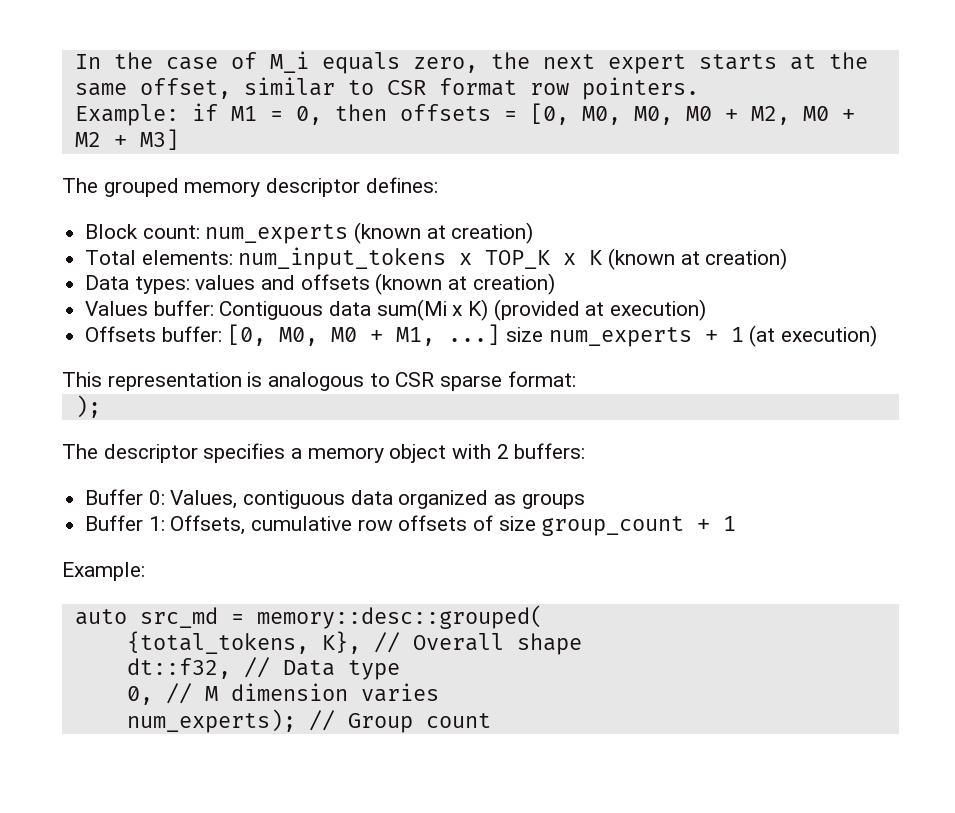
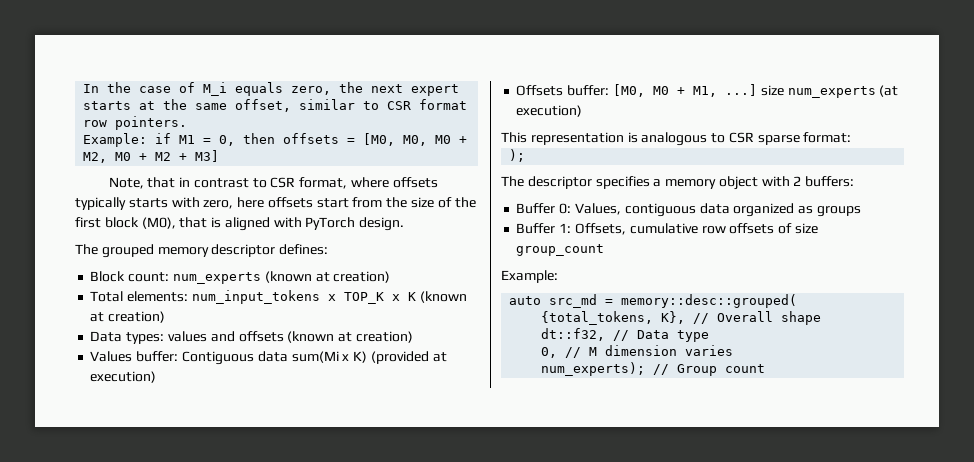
- Example: if M1 = 0, then offsets = [0, M0, M0, M0 + M2, M0 + M2 + M3]
+ Example: if M1 = 0, then offsets = [M0, M0, M0 + M2, M0 + M2 + M3]
+ Note, that in contrast to CSR format, where offsets typically starts with zero, here offsets start from the size of the first block (M0), that is aligned with PyTorch design.
- Offsets buffer: [0, M0, M0 + M1, ...] size num_experts + 1 (at execution)
+ Offsets buffer: [M0, M0 + M1, ...] size num_experts (at execution)
- Buffer 1: Offsets, cumulative row offsets of size group_count + 1
+ Buffer 1: Offsets, cumulative row offsets of size group_count

